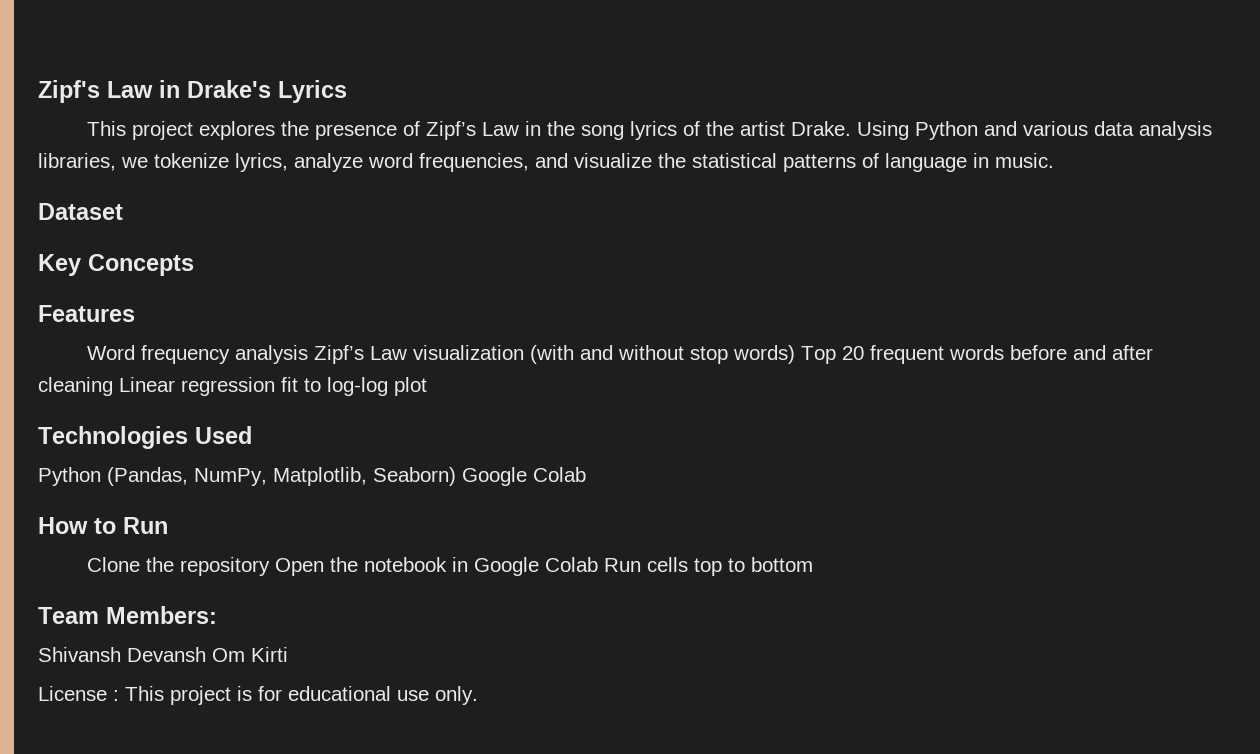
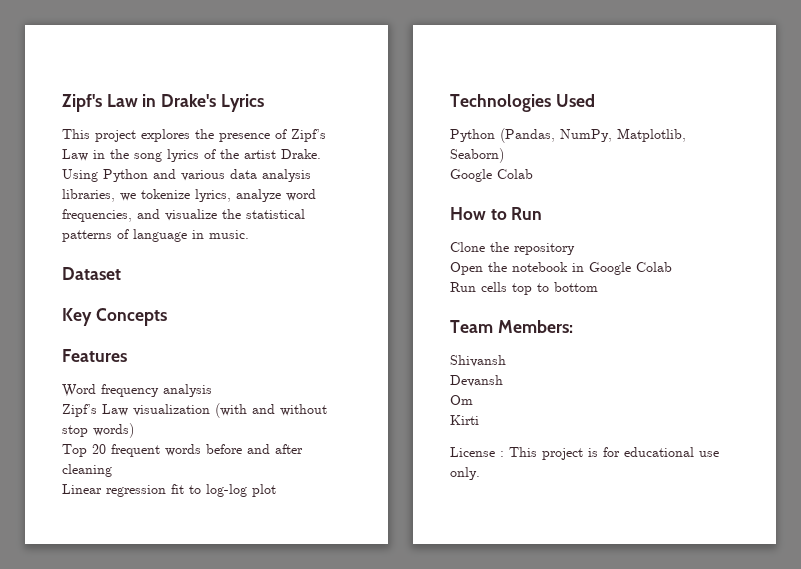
- Word frequency analysis Zipf’s Law visualization (with and without stop words) Top 20 frequent words before and after cleaning Linear regression fit to log-log plot
+ Word frequency analysis
+ Zipf’s Law visualization (with and without stop words)
+ Top 20 frequent words before and after cleaning
+ Linear regression fit to log-log plot
- Python (Pandas, NumPy, Matplotlib, Seaborn) Google Colab
+ Python (Pandas, NumPy, Matplotlib, Seaborn)
+ Google Colab
- Clone the repository Open the notebook in Google Colab Run cells top to bottom
+ Clone the repository
+ Open the notebook in Google Colab
+ Run cells top to bottom
- Shivansh Devansh Om Kirti
+ Shivansh
+ Devansh
+ Om
+ Kirti

